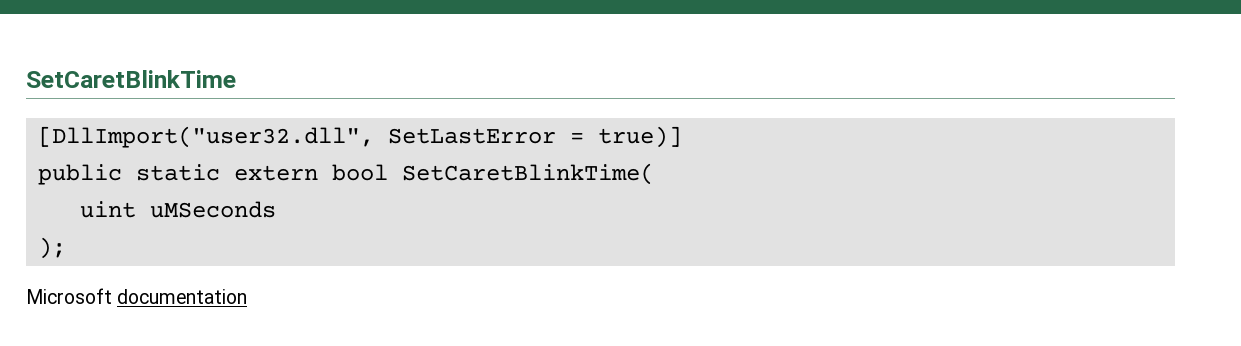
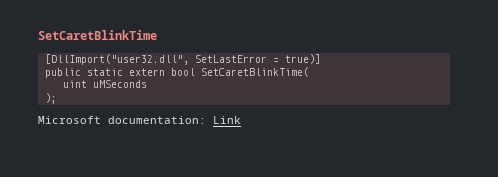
- Microsoft documentation
+ Microsoft documentation: Link

